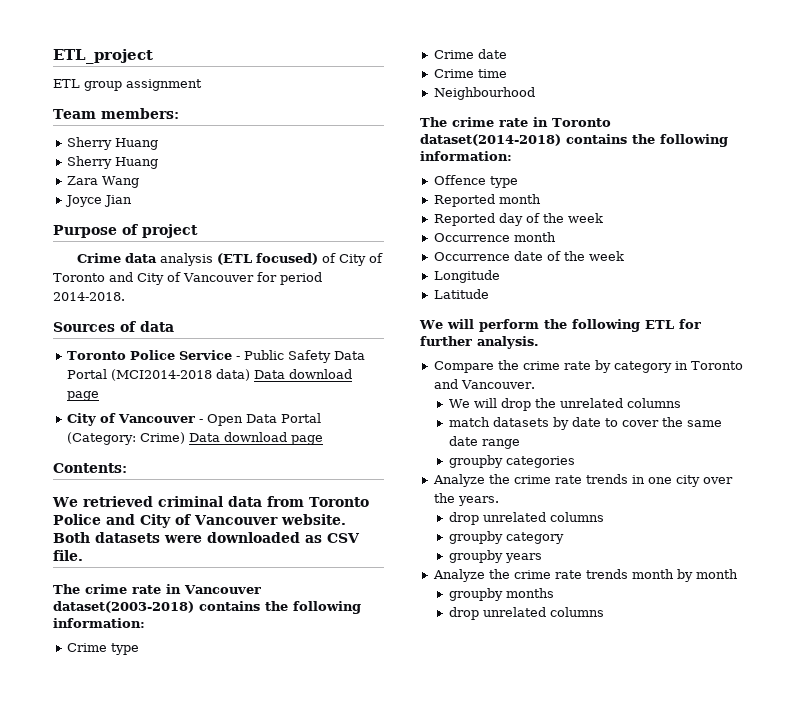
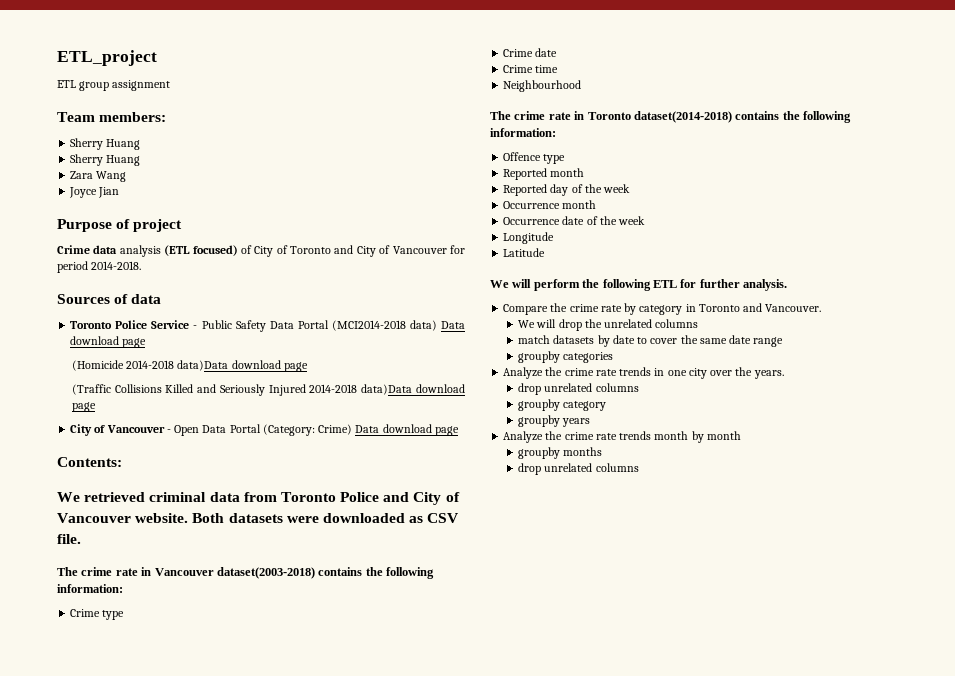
+ (Homicide 2014-2018 data)Data download page
+ (Traffic Collisions Killed and Seriously Injured 2014-2018 data)Data download page

